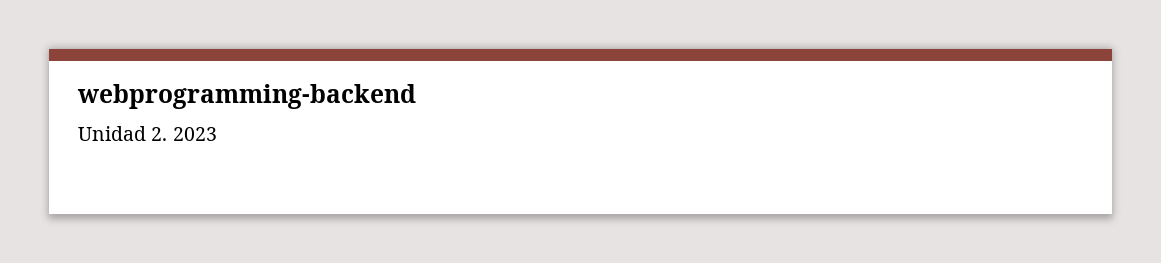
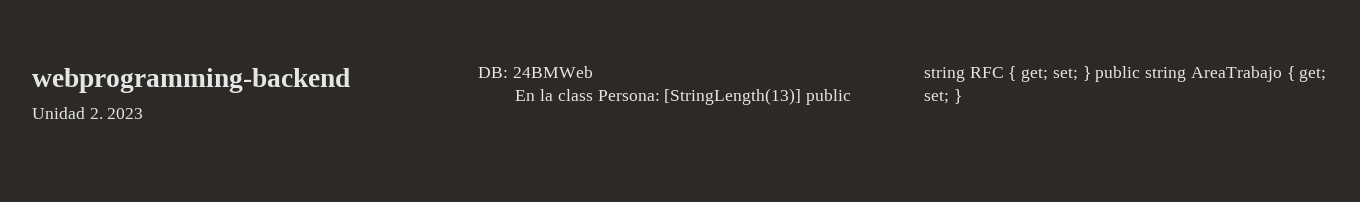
+ DB: 24BMWeb
+ En la class Persona: [StringLength(13)] public string RFC { get; set; } public string AreaTrabajo { get; set; }

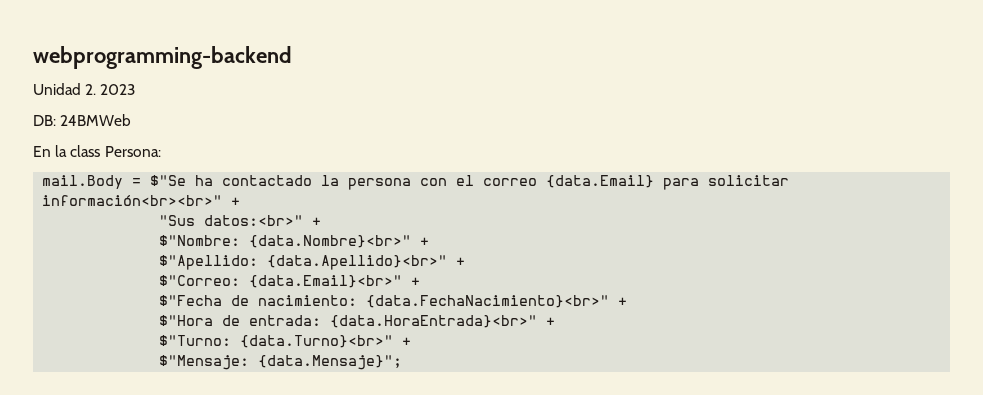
- En la class Persona: [StringLength(13)] public string RFC { get; set; } public string AreaTrabajo { get; set; }
+ En la class Persona:
+ mail.Body = $"Se ha contactado la persona con el correo {data.Email} para solicitar información<br><br>" +
+ "Sus datos:<br>" +
+ $"Nombre: {data.Nombre}<br>" +
+ $"Apellido: {data.Apellido}<br>" +
+ $"Correo: {data.Email}<br>" +
+ $"Fecha de nacimiento: {data.FechaNacimiento}<br>" +
+ $"Hora de entrada: {data.HoraEntrada}<br>" +
+ $"Turno: {data.Turno}<br>" +
+ $"Mensaje: {data.Mensaje}";

